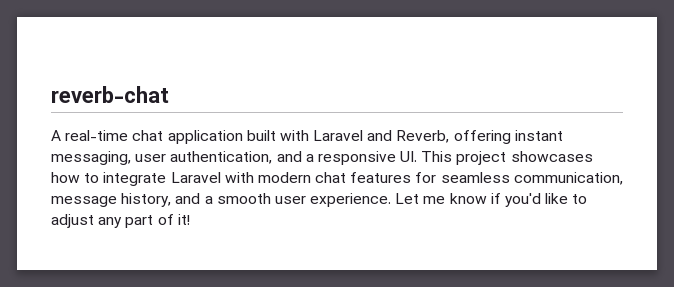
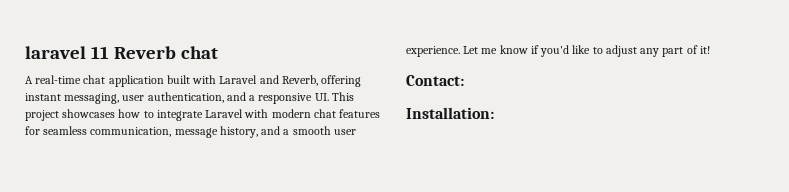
- reverb-chat
+ laravel 11 Reverb chat
+ Contact:
+ Installation:

